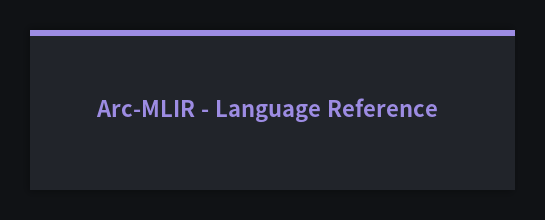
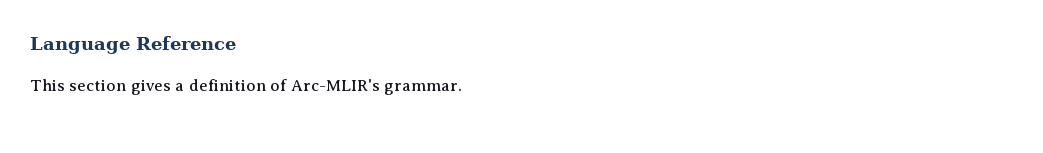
- Arc-MLIR - Language Reference
+ Language Reference
+ This section gives a definition of Arc-MLIR's grammar.

